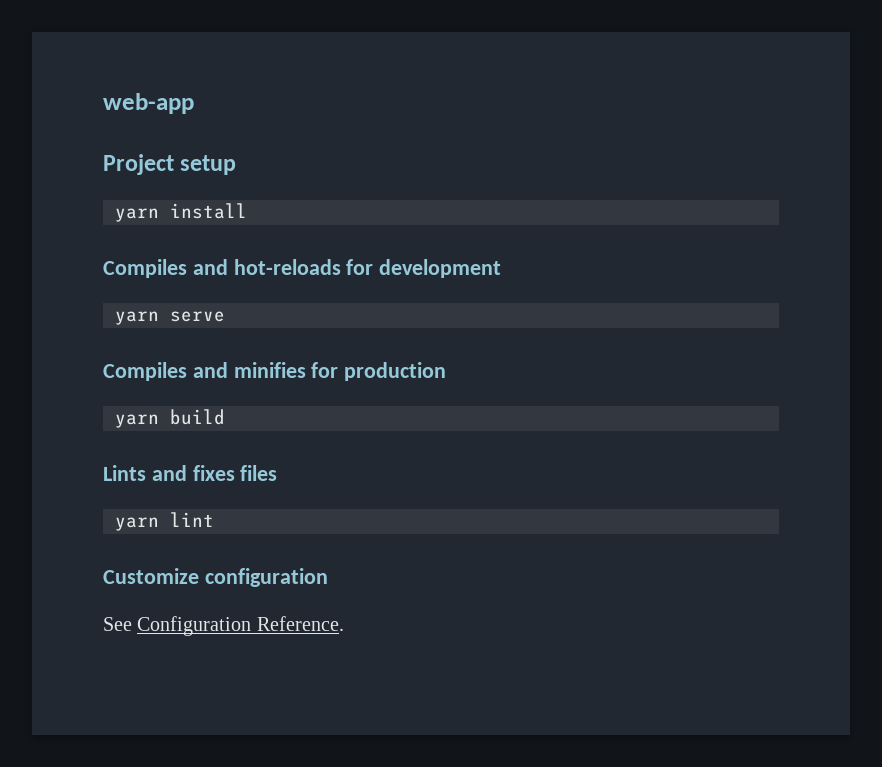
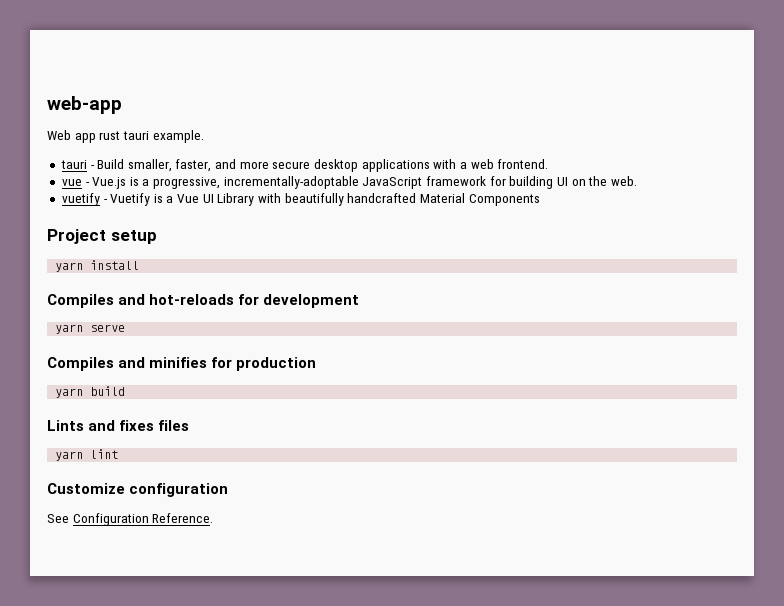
+ Web app rust tauri example.
+ tauri - Build smaller, faster, and more secure desktop applications with a web frontend.
+ vue - Vue.js is a progressive, incrementally-adoptable JavaScript framework for building UI on the web.
+ vuetify - Vuetify is a Vue UI Library with beautifully handcrafted Material Components

